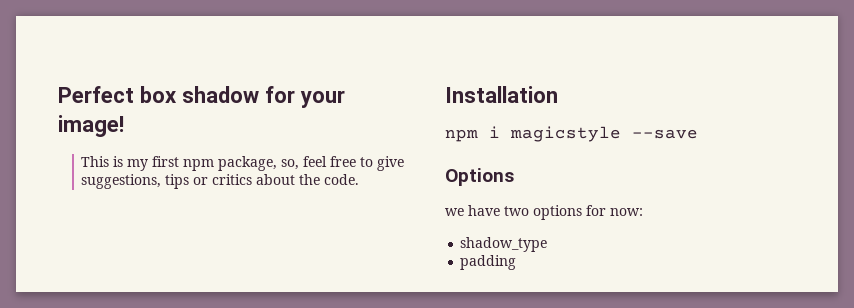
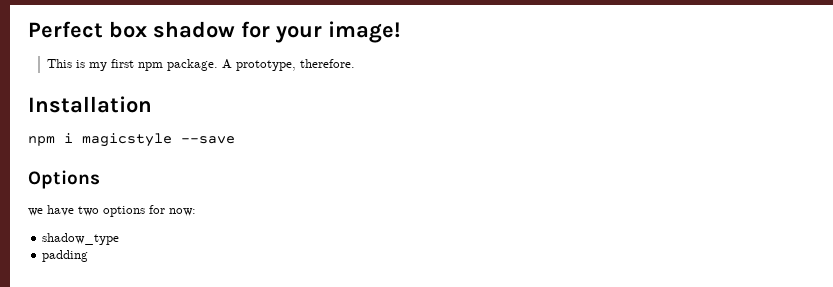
- This is my first npm package, so, feel free to give suggestions, tips or critics about the code.
+ This is my first npm package. A prototype, therefore.

